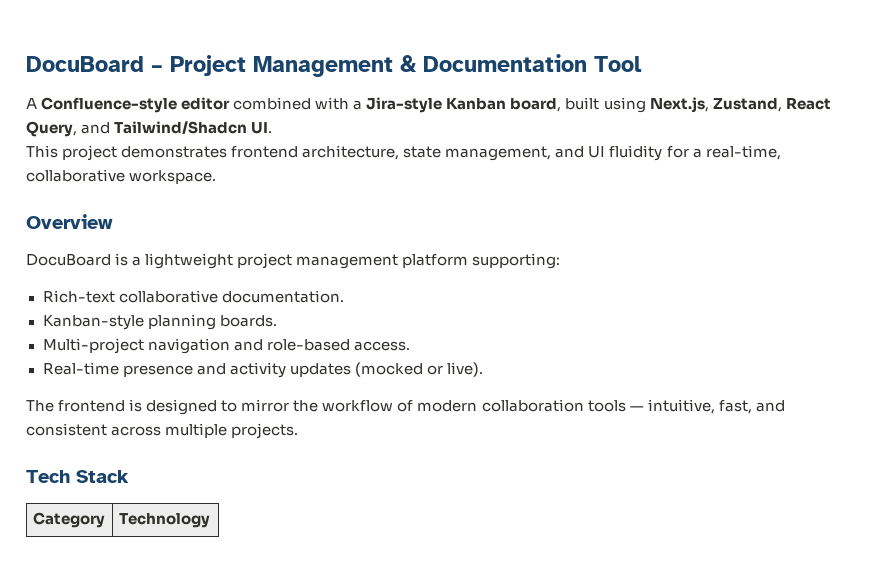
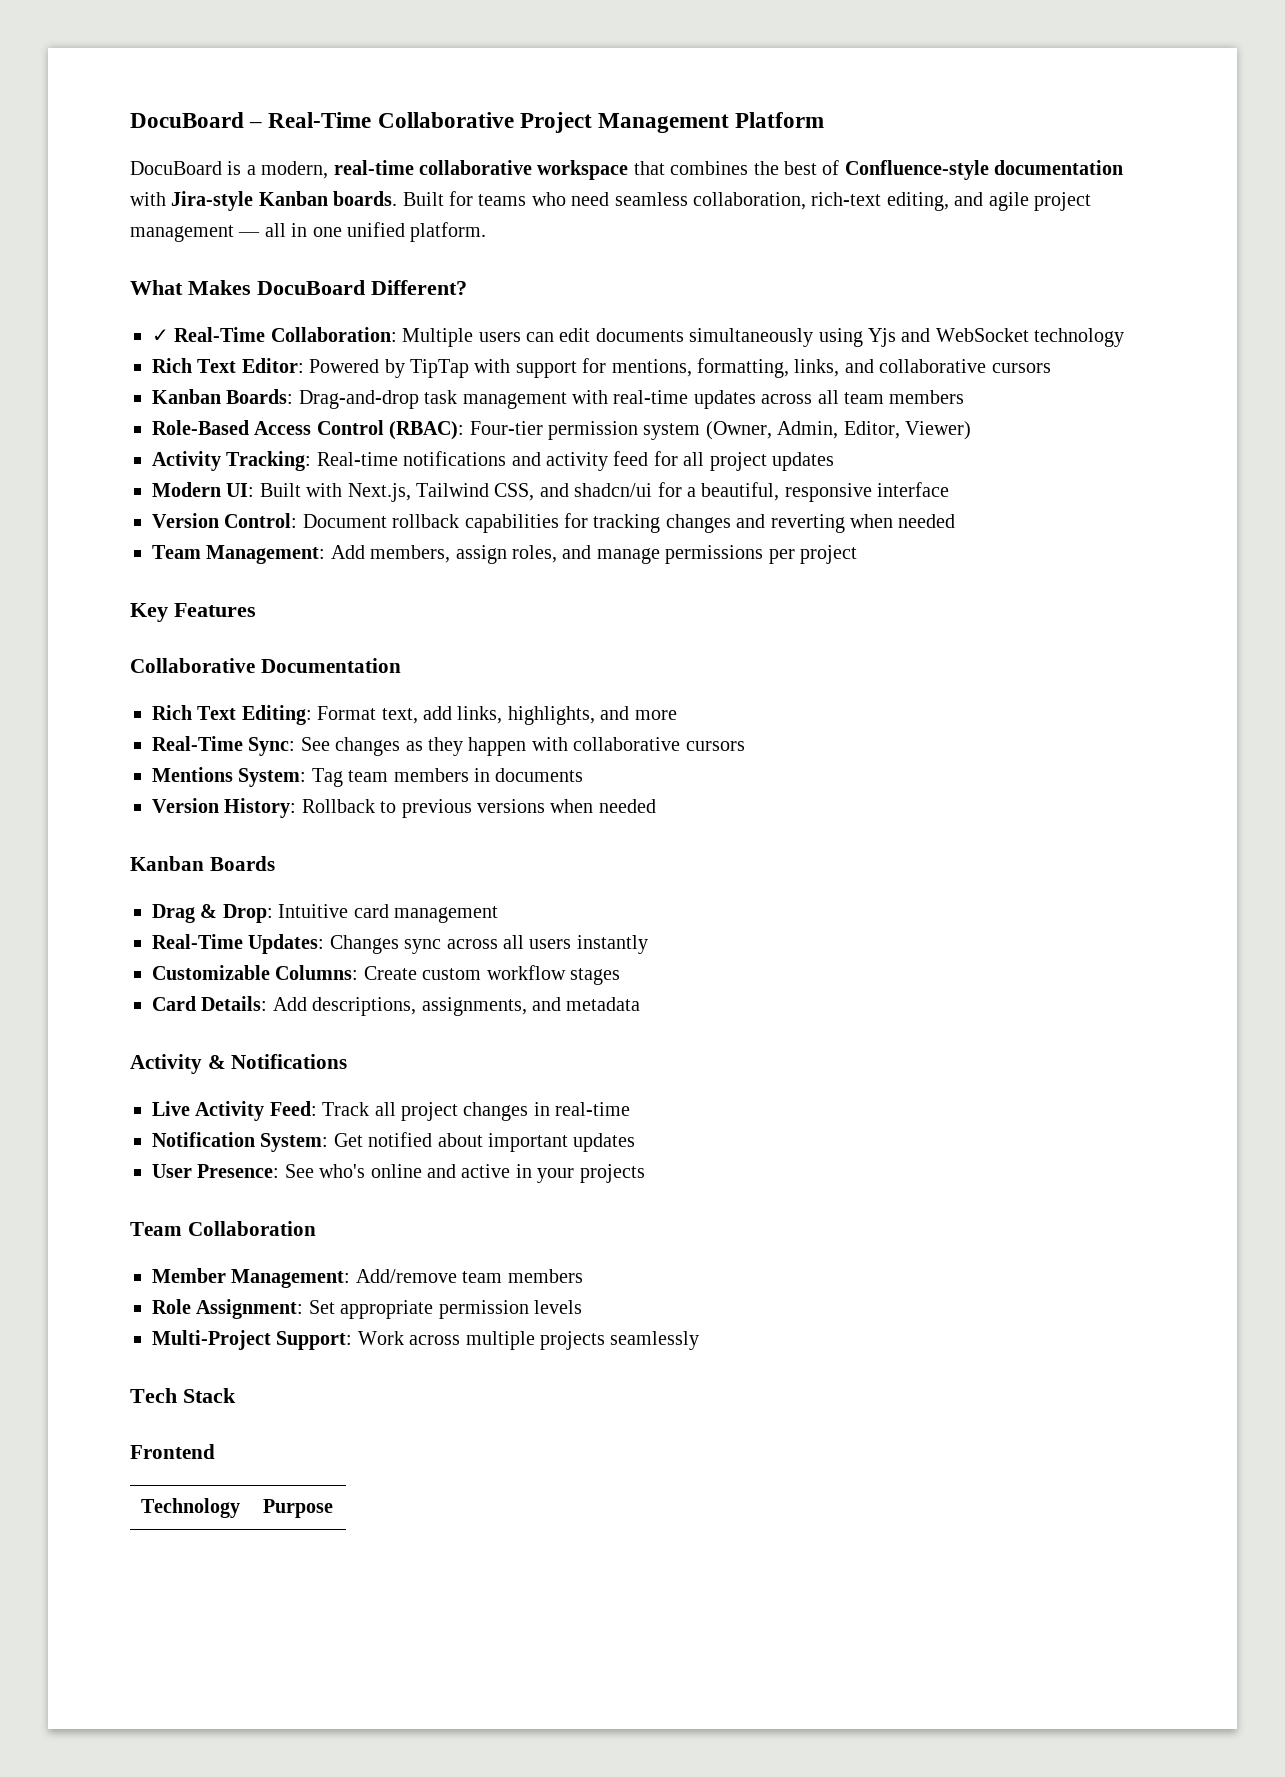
- DocuBoard – Project Management & Documentation Tool
- A Confluence-style editor combined with a Jira-style Kanban board, built using Next.js, Zustand, React Query, and Tailwind/Shadcn UI.
- This project demonstrates frontend architecture, state management, and UI fluidity for a real-time, collaborative workspace.
- Overview
- DocuBoard is a lightweight project management platform supporting:
- Rich-text collaborative documentation.
- Kanban-style planning boards.
- Multi-project navigation and role-based access.
- Real-time presence and activity updates (mocked or live).
- The frontend is designed to mirror the workflow of modern collaboration tools — intuitive, fast, and consistent across multiple projects.
+ DocuBoard – Real-Time Collaborative Project Management Platform
+ DocuBoard is a modern, real-time collaborative workspace that combines the best of Confluence-style documentation with Jira-style Kanban boards. Built for teams who need seamless collaboration, rich-text editing, and agile project management — all in one unified platform.
+ What Makes DocuBoard Different?
+ ✓ Real-Time Collaboration: Multiple users can edit documents simultaneously using Yjs and WebSocket technology
+ Rich Text Editor: Powered by TipTap with support for mentions, formatting, links, and collaborative cursors
+ Kanban Boards: Drag-and-drop task management with real-time updates across all team members
+ Role-Based Access Control (RBAC): Four-tier permission system (Owner, Admin, Editor, Viewer)
+ Activity Tracking: Real-time notifications and activity feed for all project updates
+ Modern UI: Built with Next.js, Tailwind CSS, and shadcn/ui for a beautiful, responsive interface
+ Version Control: Document rollback capabilities for tracking changes and reverting when needed
+ Team Management: Add members, assign roles, and manage permissions per project
+ Key Features
+ Collaborative Documentation
+ Rich Text Editing: Format text, add links, highlights, and more
+ Real-Time Sync: See changes as they happen with collaborative cursors
+ Mentions System: Tag team members in documents
+ Version History: Rollback to previous versions when needed
+ Kanban Boards
+ Drag & Drop: Intuitive card management
+ Real-Time Updates: Changes sync across all users instantly
+ Customizable Columns: Create custom workflow stages
+ Card Details: Add descriptions, assignments, and metadata
+ Activity & Notifications
+ Live Activity Feed: Track all project changes in real-time
+ Notification System: Get notified about important updates
+ User Presence: See who's online and active in your projects
+ Team Collaboration
+ Member Management: Add/remove team members
+ Role Assignment: Set appropriate permission levels
+ Multi-Project Support: Work across multiple projects seamlessly
- Category | Technology
+ Frontend
+ Technology | Purpose

